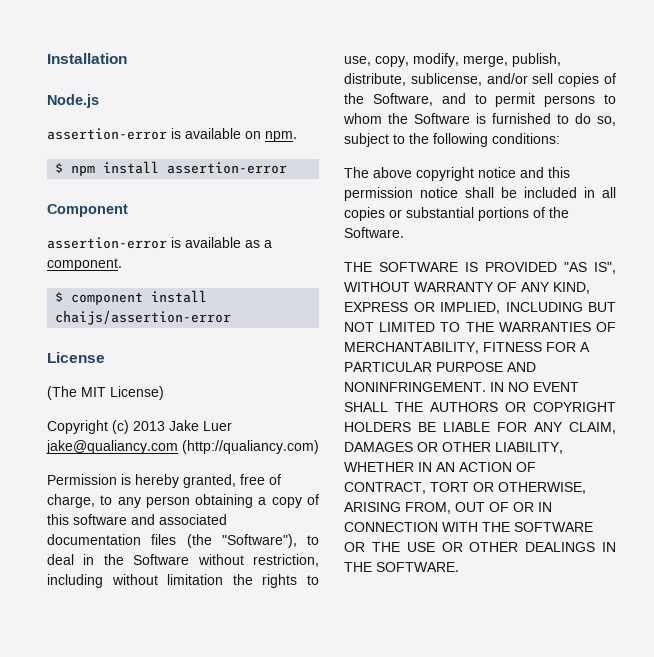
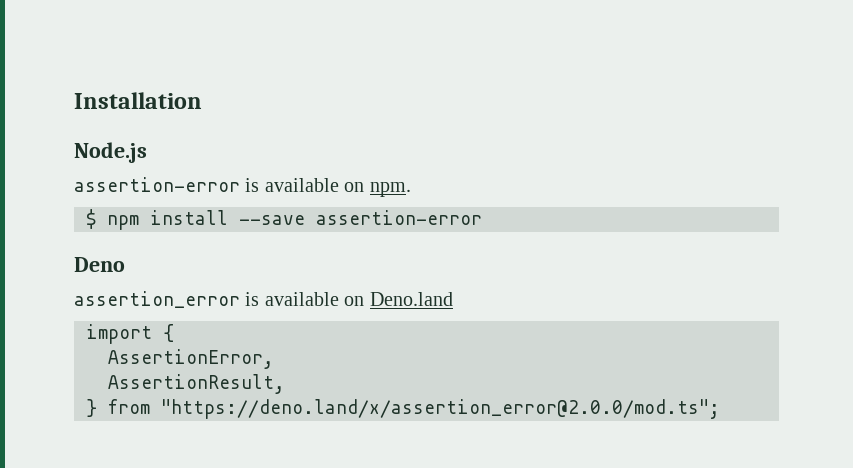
- $ npm install assertion-error
+ $ npm install --save assertion-error
- Component
- assertion-error is available as a component.
- $ component install chaijs/assertion-error
- License
- (The MIT License)
- Copyright (c) 2013 Jake Luer jake@qualiancy.com (http://qualiancy.com)
- Permission is hereby granted, free of charge, to any person obtaining a copy of this software and associated documentation files (the "Software"), to deal in the Software without restriction, including without limitation the rights to use, copy, modify, merge, publish, distribute, sublicense, and/or sell copies of the Software, and to permit persons to whom the Software is furnished to do so, subject to the following conditions:
- The above copyright notice and this permission notice shall be included in all copies or substantial portions of the Software.
- THE SOFTWARE IS PROVIDED "AS IS", WITHOUT WARRANTY OF ANY KIND, EXPRESS OR IMPLIED, INCLUDING BUT NOT LIMITED TO THE WARRANTIES OF MERCHANTABILITY, FITNESS FOR A PARTICULAR PURPOSE AND NONINFRINGEMENT. IN NO EVENT SHALL THE AUTHORS OR COPYRIGHT HOLDERS BE LIABLE FOR ANY CLAIM, DAMAGES OR OTHER LIABILITY, WHETHER IN AN ACTION OF CONTRACT, TORT OR OTHERWISE, ARISING FROM, OUT OF OR IN CONNECTION WITH THE SOFTWARE OR THE USE OR OTHER DEALINGS IN THE SOFTWARE.
+ Deno
+ assertion_error is available on Deno.land
+ import {
+ AssertionError,
+ AssertionResult,
+ } from "https://deno.land/x/assertion_error@2.0.0/mod.ts";

